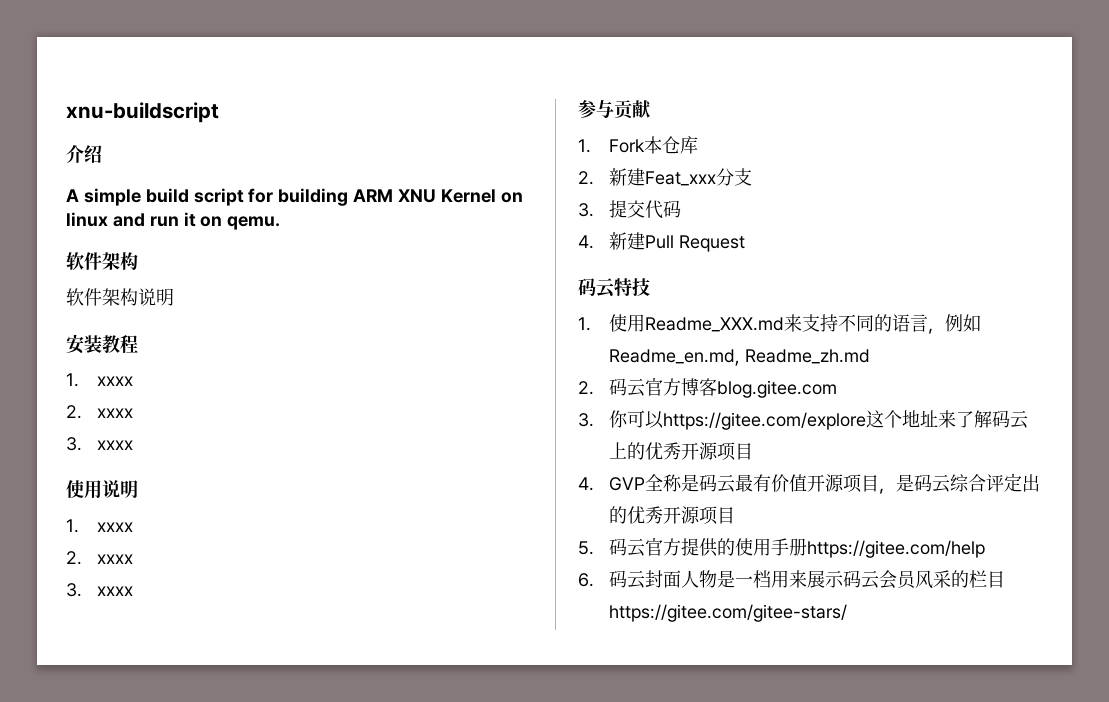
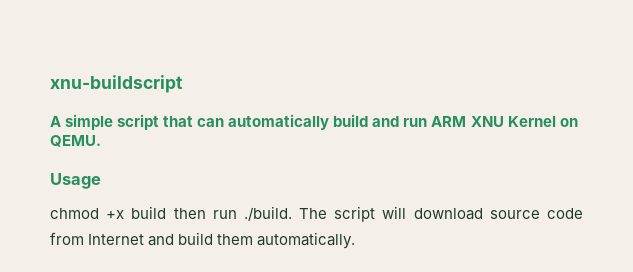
- 介绍
- A simple build script for building ARM XNU Kernel on linux and run it on qemu.
- 软件架构
- 软件架构说明
- 安装教程
- 1. xxxx
- 2. xxxx
- 3. xxxx
- 使用说明
- 1. xxxx
- 2. xxxx
- 3. xxxx
- 参与贡献
- 1. Fork本仓库
- 2.新建Feat_xxx分支
- 3.提交代码
- 4.新建Pull Request
- 码云特技
- 1.使用Readme_XXX.md来支持不同的语言，例如Readme_en.md, Readme_zh.md
- 2.码云官方博客blog.gitee.com
- 3.你可以https://gitee.com/explore这个地址来了解码云上的优秀开源项目
- 4. GVP全称是码云最有价值开源项目，是码云综合评定出的优秀开源项目
- 5.码云官方提供的使用手册https://gitee.com/help
- 6.码云封面人物是一档用来展示码云会员风采的栏目https://gitee.com/gitee-stars/
+ A simple script that can automatically build and run ARM XNU Kernel on QEMU.
+ Usage
+ chmod +x build then run ./build. The script will download source code from Internet and build them automatically.

